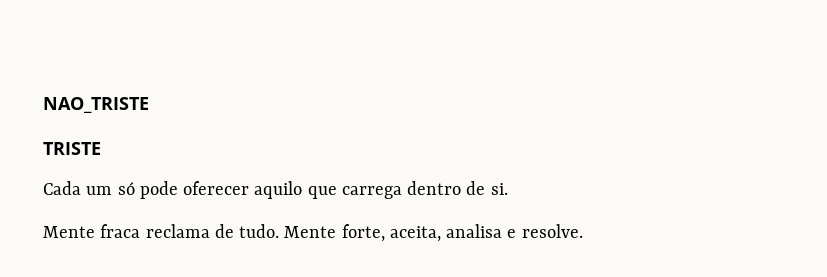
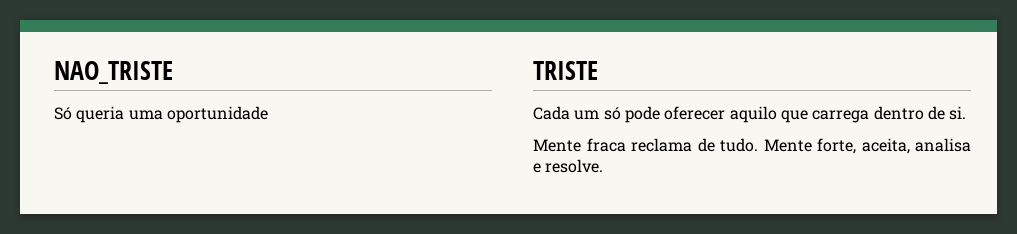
+ Só queria uma oportunidade

